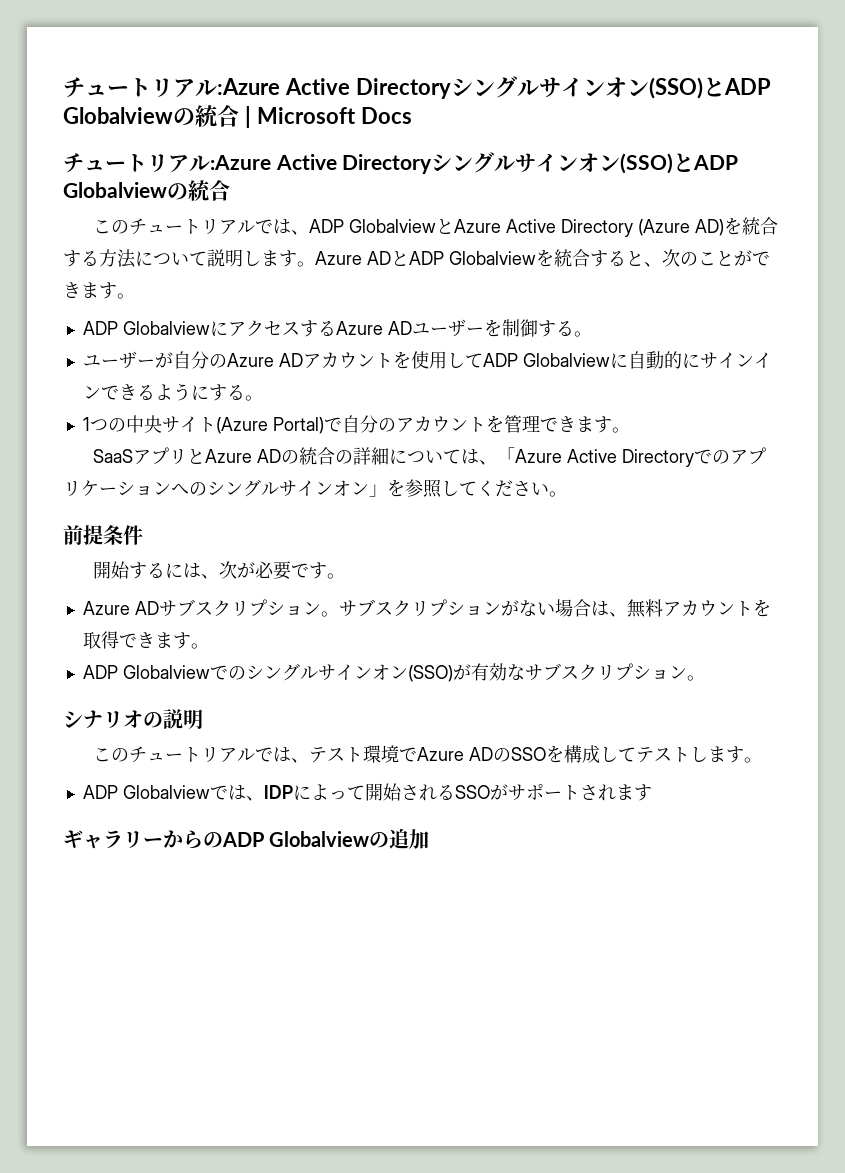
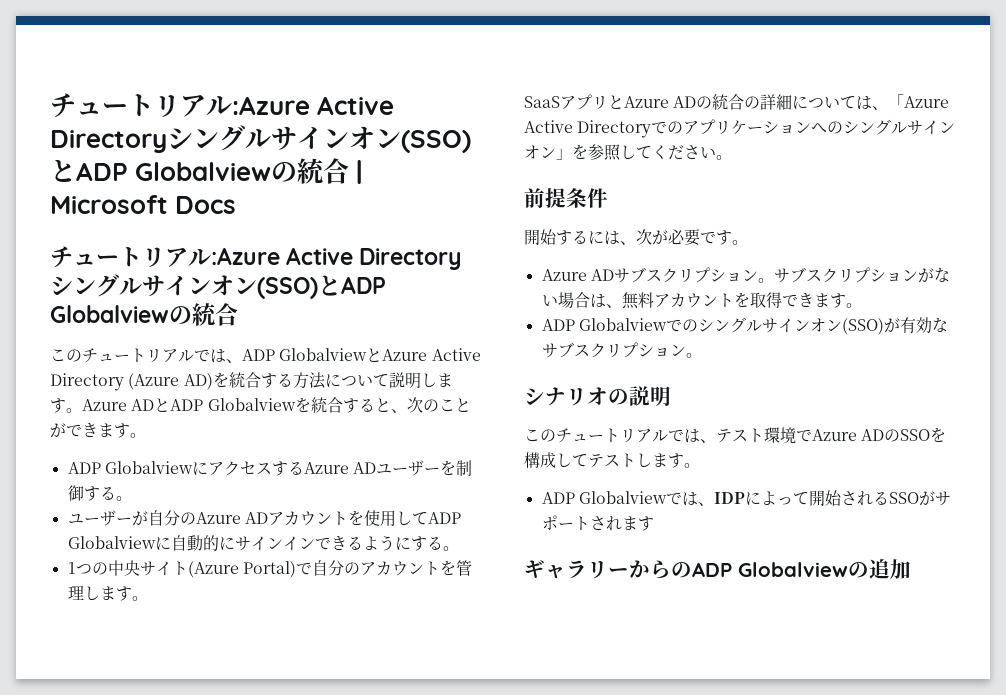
- 1つの中央サイト(Azure Portal)で自分のアカウントを管理できます。
+ 1つの中央サイト(Azure Portal)で自分のアカウントを管理します。

